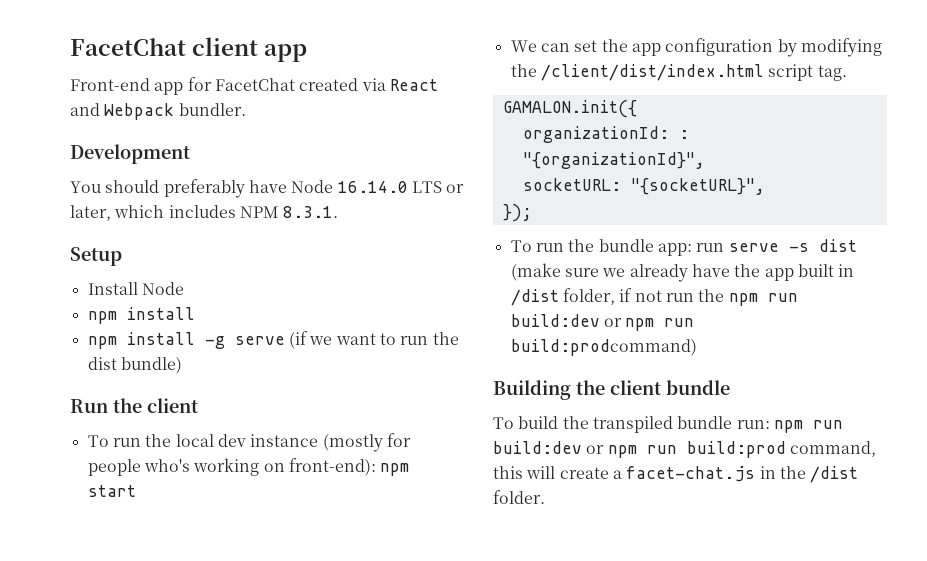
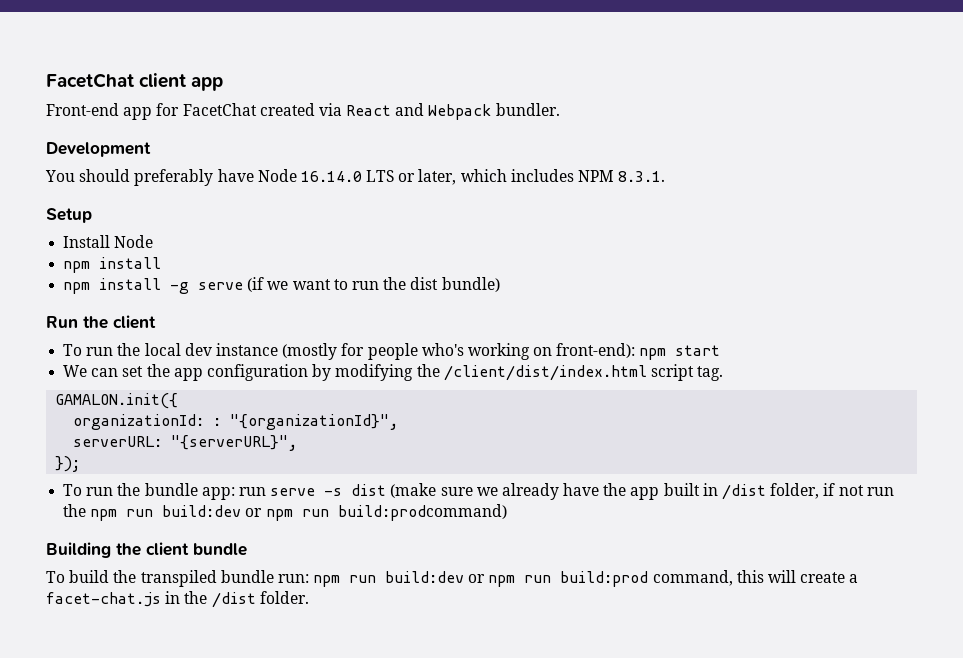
- socketURL: "{socketURL}",
+ serverURL: "{serverURL}",

